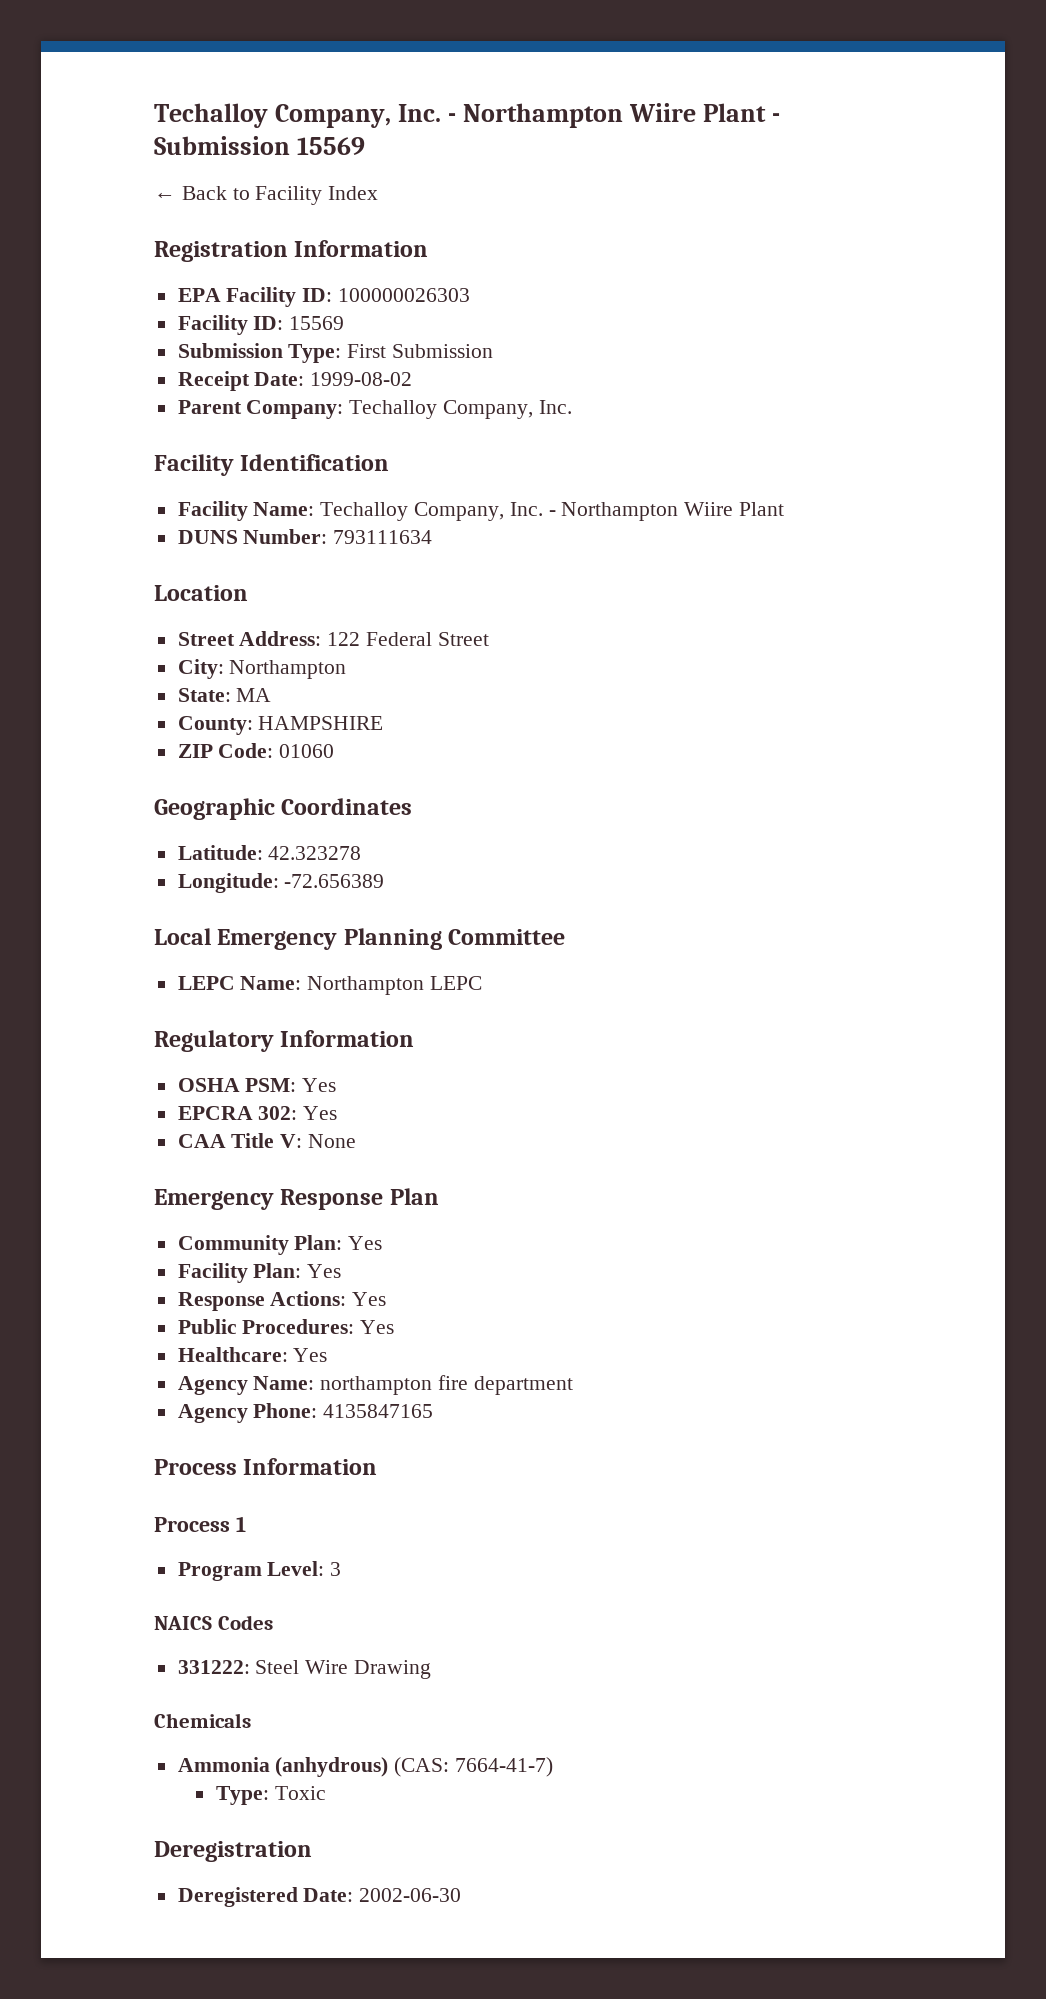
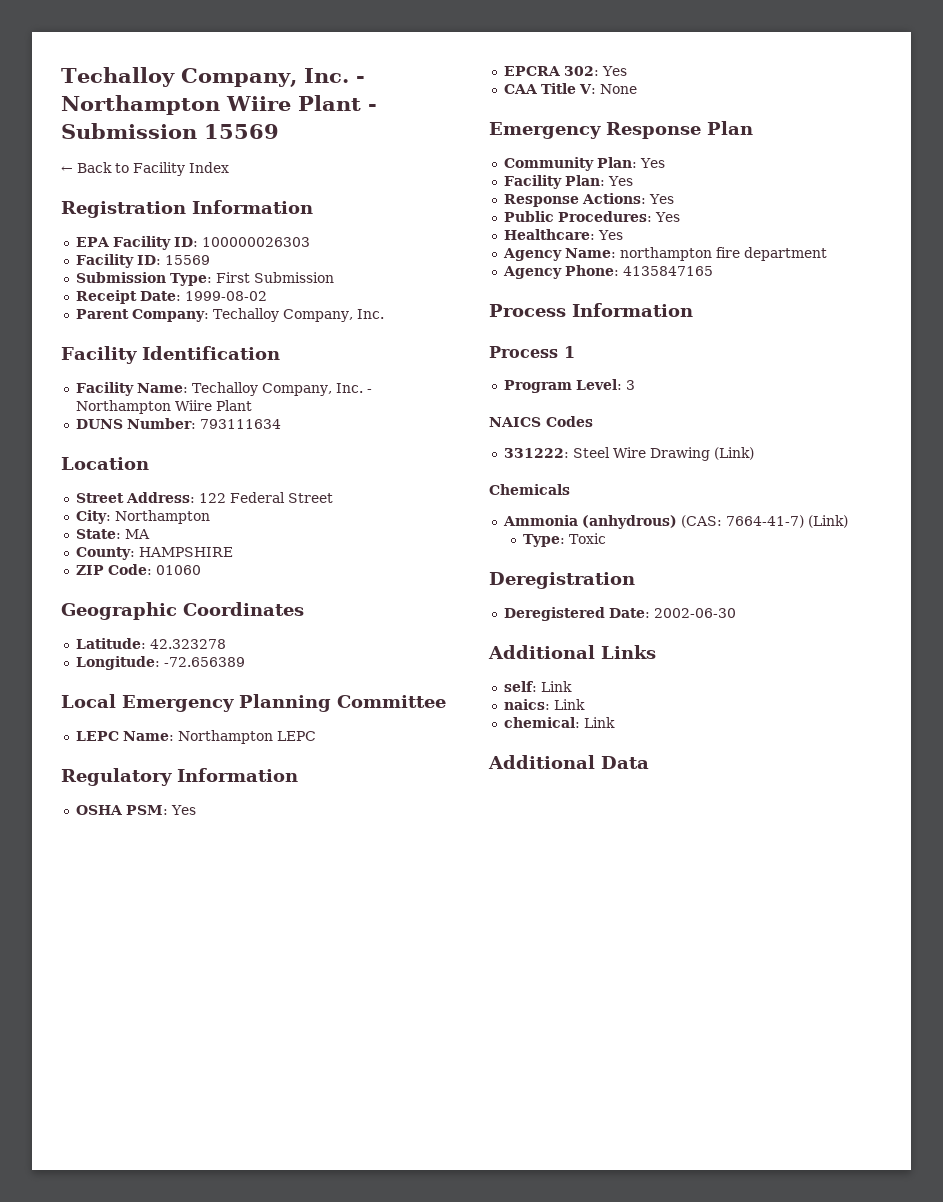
- 331222: Steel Wire Drawing
+ 331222: Steel Wire Drawing (Link)
- Ammonia (anhydrous) (CAS: 7664-41-7)
+ Ammonia (anhydrous) (CAS: 7664-41-7) (Link)
+ Additional Links
+ self: Link
+ naics: Link
+ chemical: Link
+ Additional Data

